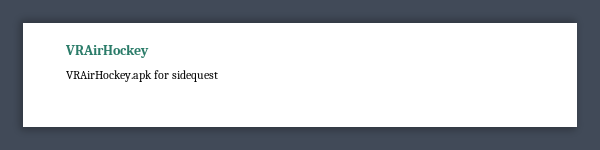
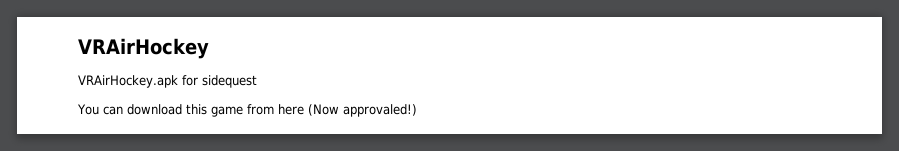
+ You can download this game from here (Now approvaled!)

